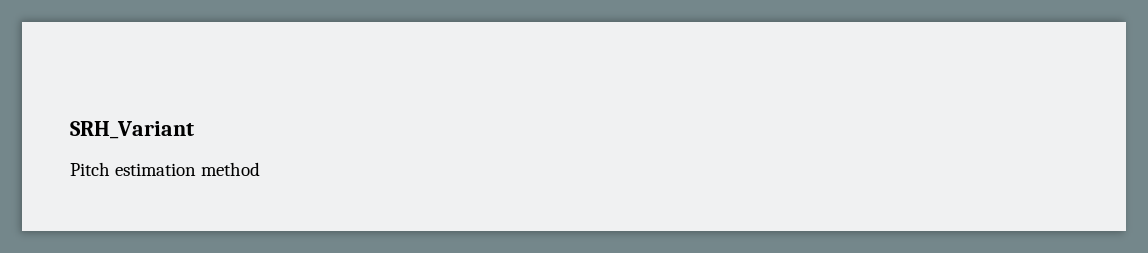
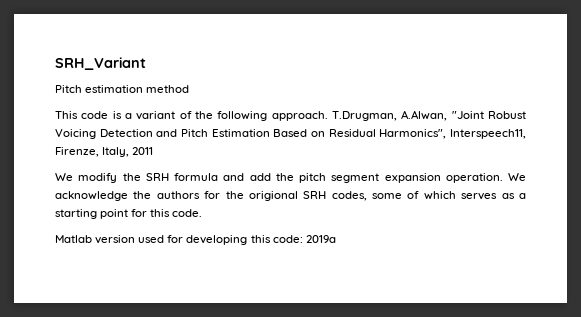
+ This code is a variant of the following approach. T.Drugman, A.Alwan, "Joint Robust Voicing Detection and Pitch Estimation Based on Residual Harmonics", Interspeech11, Firenze, Italy, 2011
+ We modify the SRH formula and add the pitch segment expansion operation. We acknowledge the authors for the origional SRH codes, some of which serves as a starting point for this code.
+ Matlab version used for developing this code: 2019a

